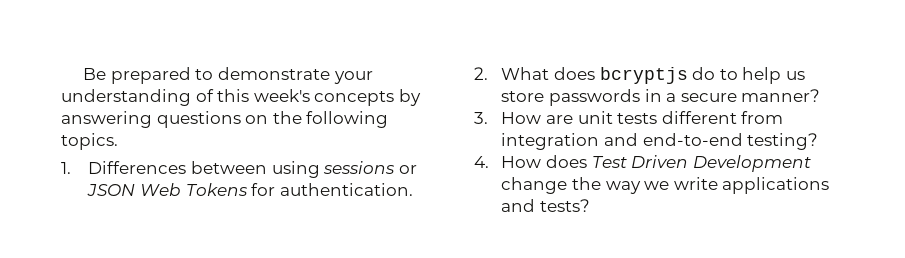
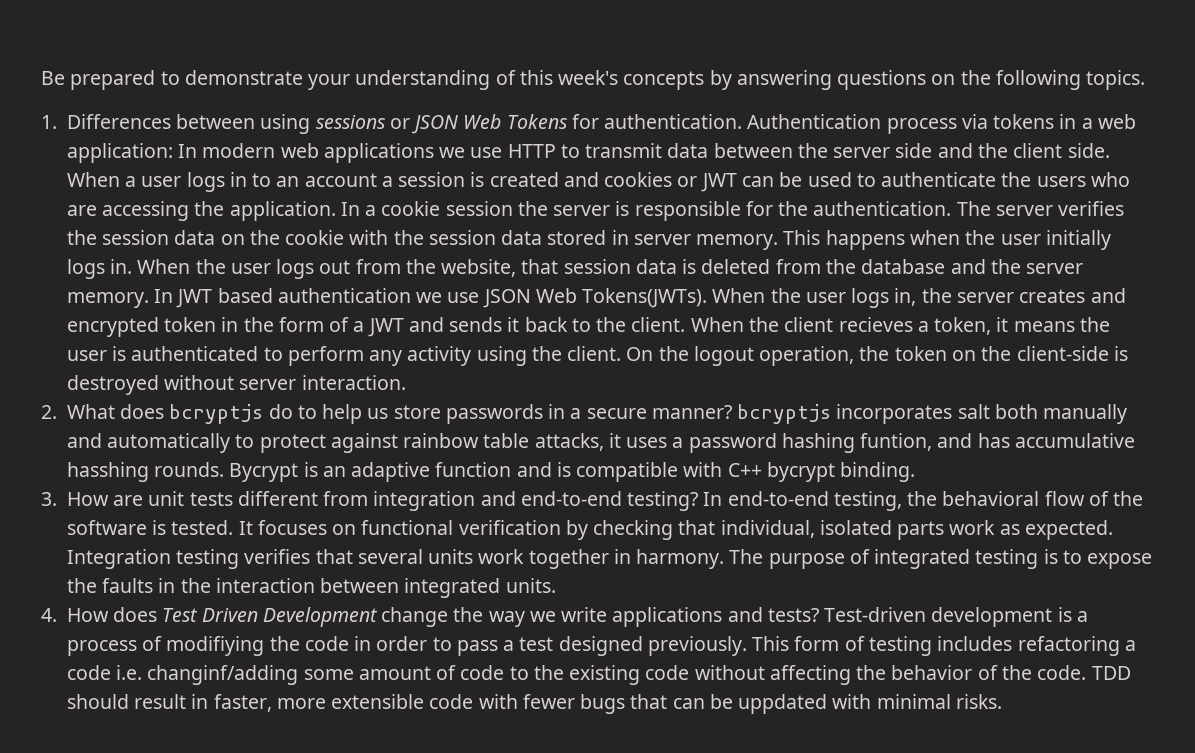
+ Authentication process via tokens in a web application: In modern web applications we use HTTP to transmit data between the server side and the client side. When a user logs in to an account a session is created and cookies or JWT can be used to authenticate the users who are accessing the application. In a cookie session the server is responsible for the authentication. The server verifies the session data on the cookie with the session data stored in server memory. This happens when the user initially logs in. When the user logs out from the website, that session data is deleted from the database and the server memory. In JWT based authentication we use JSON Web Tokens(JWTs). When the user logs in, the server creates and encrypted token in the form of a JWT and sends it back to the client. When the client recieves a token, it means the user is authenticated to perform any activity using the client. On the logout operation, the token on the client-side is destroyed without server interaction.
- 2. What does bcryptjs do to help us store passwords in a secure manner?
+ 2. What does bcryptjs do to help us store passwords in a secure manner? bcryptjs incorporates salt both manually and automatically to protect against rainbow table attacks, it uses a password hashing funtion, and has accumulative hasshing rounds. Bycrypt is an adaptive function and is compatible with C++ bycrypt binding.
+ In end-to-end testing, the behavioral flow of the software is tested. It focuses on functional verification by checking that individual, isolated parts work as expected. Integration testing verifies that several units work together in harmony. The purpose of integrated testing is to expose the faults in the interaction between integrated units.
+ Test-driven development is a process of modifiying the code in order to pass a test designed previously. This form of testing includes refactoring a code i.e. changinf/adding some amount of code to the existing code without affecting the behavior of the code. TDD should result in faster, more extensible code with fewer bugs that can be uppdated with minimal risks.

